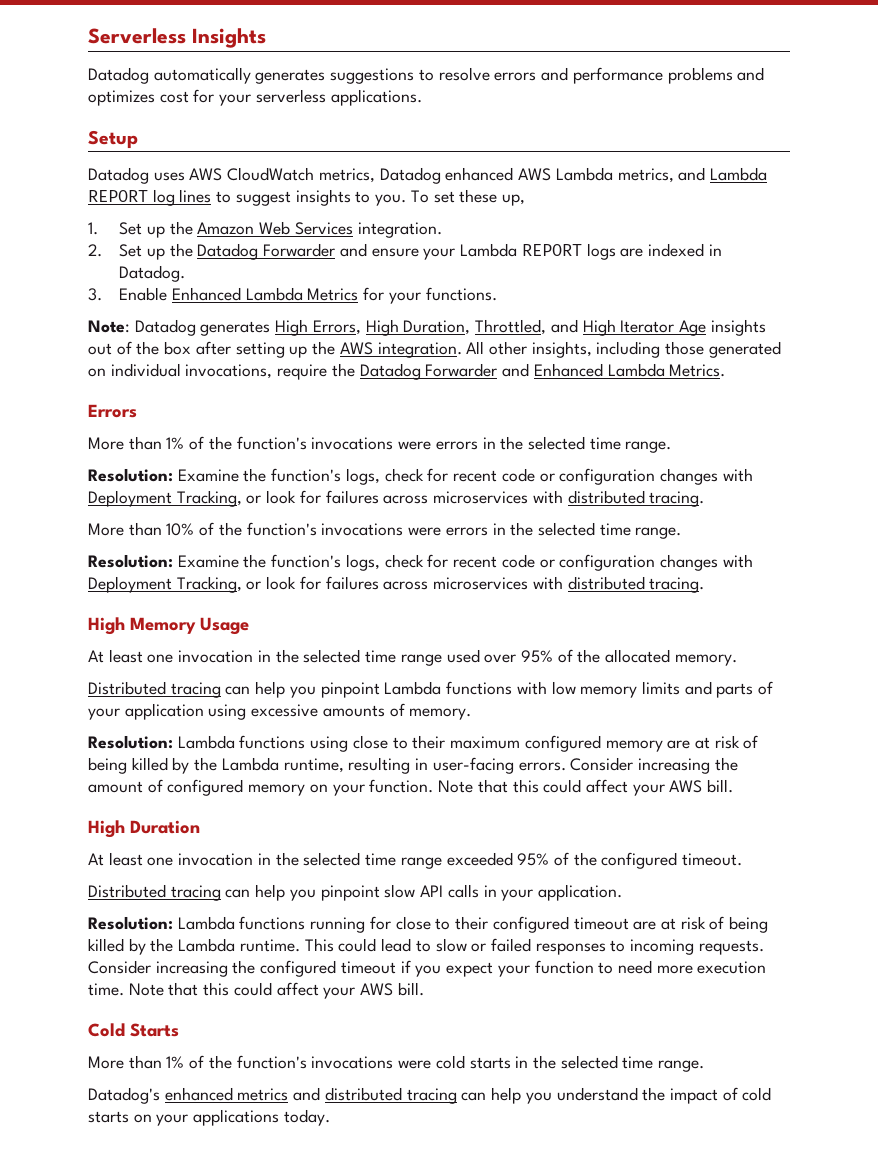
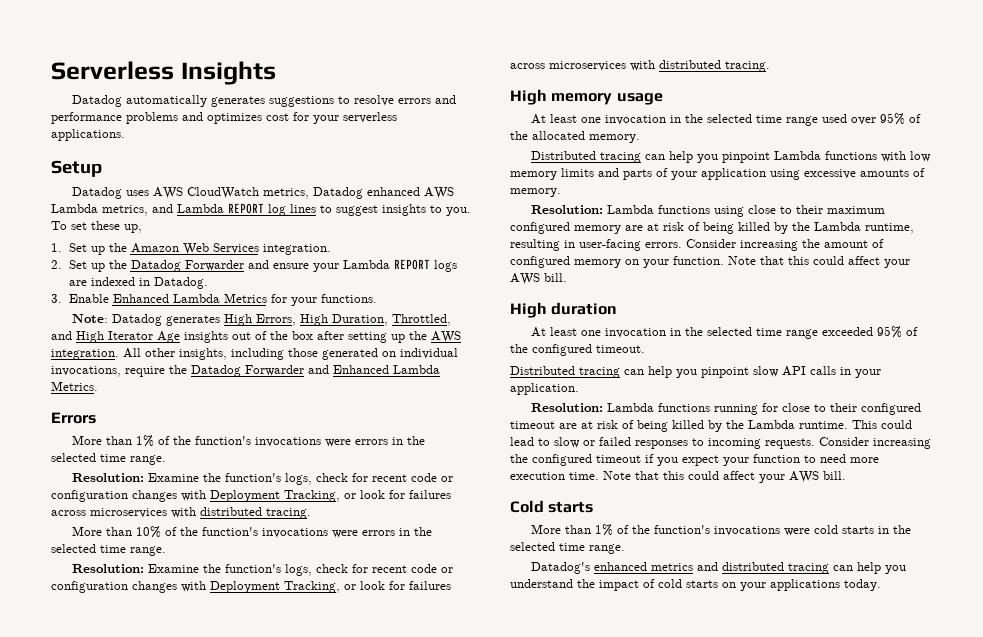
- High Memory Usage
+ High memory usage
- High Duration
+ High duration
- Cold Starts
+ Cold starts

